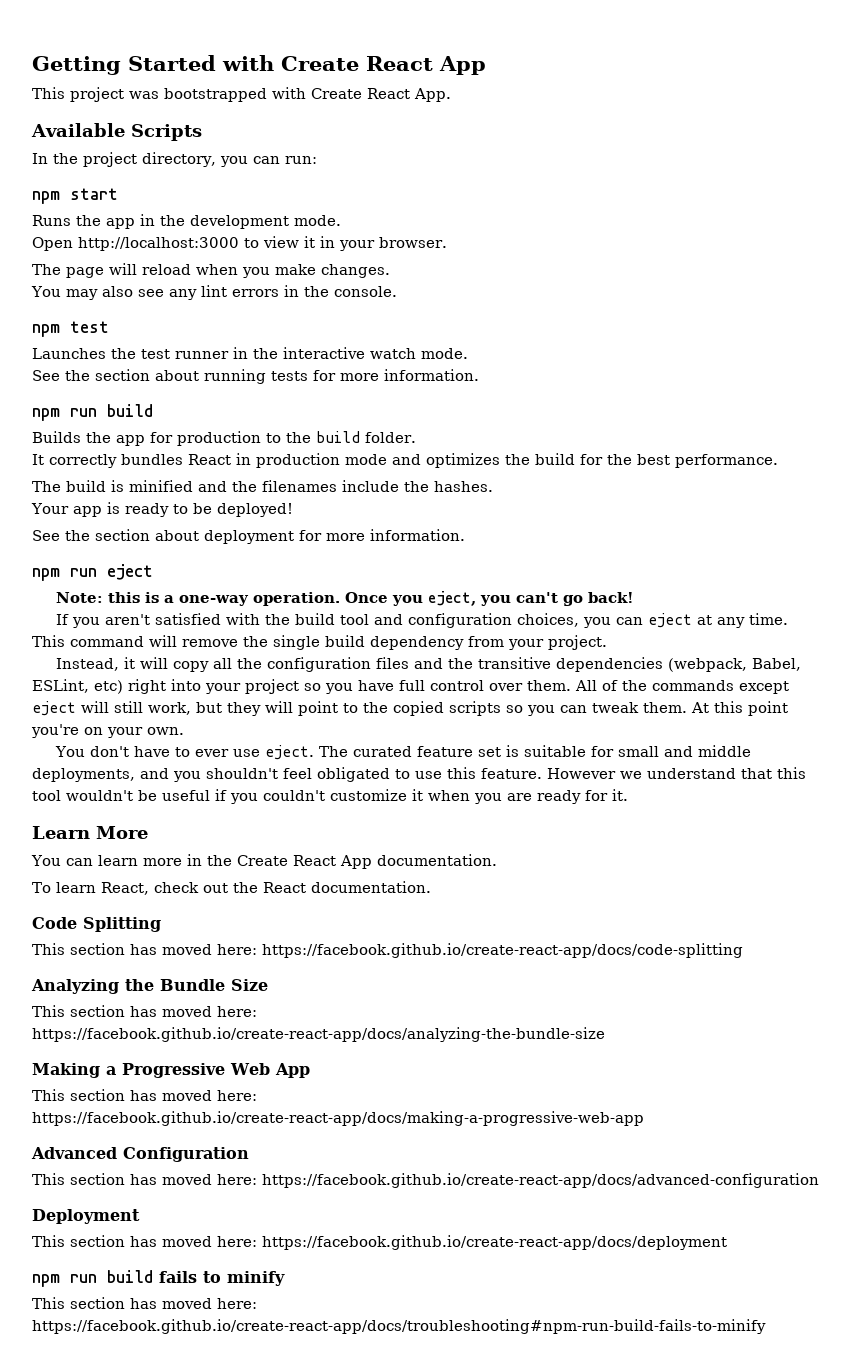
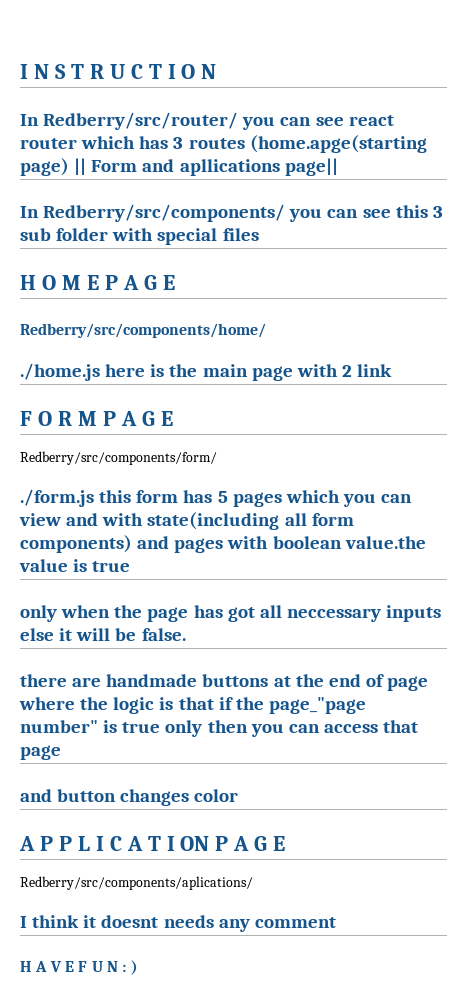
- Getting Started with Create React App
- This project was bootstrapped with Create React App.
- Available Scripts
- In the project directory, you can run:
- npm start
- Runs the app in the development mode.
- Open http://localhost:3000 to view it in your browser.
- The page will reload when you make changes.
- You may also see any lint errors in the console.
- npm test
- Launches the test runner in the interactive watch mode.
- See the section about running tests for more information.
- npm run build
- Builds the app for production to the build folder.
- It correctly bundles React in production mode and optimizes the build for the best performance.
- The build is minified and the filenames include the hashes.
- Your app is ready to be deployed!
- See the section about deployment for more information.
- npm run eject
- Note: this is a one-way operation. Once you eject, you can't go back!
- If you aren't satisfied with the build tool and configuration choices, you can eject at any time. This command will remove the single build dependency from your project.
- Instead, it will copy all the configuration files and the transitive dependencies (webpack, Babel, ESLint, etc) right into your project so you have full control over them. All of the commands except eject will still work, but they will point to the copied scripts so you can tweak them. At this point you're on your own.
- You don't have to ever use eject. The curated feature set is suitable for small and middle deployments, and you shouldn't feel obligated to use this feature. However we understand that this tool wouldn't be useful if you couldn't customize it when you are ready for it.
- Learn More
- You can learn more in the Create React App documentation.
- To learn React, check out the React documentation.
- Code Splitting
- This section has moved here: https://facebook.github.io/create-react-app/docs/code-splitting
- Analyzing the Bundle Size
- This section has moved here: https://facebook.github.io/create-react-app/docs/analyzing-the-bundle-size
- Making a Progressive Web App
- This section has moved here: https://facebook.github.io/create-react-app/docs/making-a-progressive-web-app
- Advanced Configuration
- This section has moved here: https://facebook.github.io/create-react-app/docs/advanced-configuration
- Deployment
- This section has moved here: https://facebook.github.io/create-react-app/docs/deployment
- npm run build fails to minify
- This section has moved here: https://facebook.github.io/create-react-app/docs/troubleshooting#npm-run-build-fails-to-minify
+ I N S T R U C T I O N
+ In Redberry/src/router/ you can see react router which has 3 routes (home.apge(starting page) || Form and apllications page||
+ In Redberry/src/components/ you can see this 3 sub folder with special files
+ H O M E P A G E
+ Redberry/src/components/home/
+ ./home.js here is the main page with 2 link
+ F O R M P A G E
+ Redberry/src/components/form/
+ ./form.js this form has 5 pages which you can view and with state(including all form components) and pages with boolean value.the value is true
+ only when the page has got all neccessary inputs else it will be false.
+ there are handmade buttons at the end of page where the logic is that if the page_"page number" is true only then you can access that page
+ and button changes color
+ A P P L I C A T I ON P A G E
+ Redberry/src/components/aplications/
+ I think it doesnt needs any comment
+ H A V E F U N : )

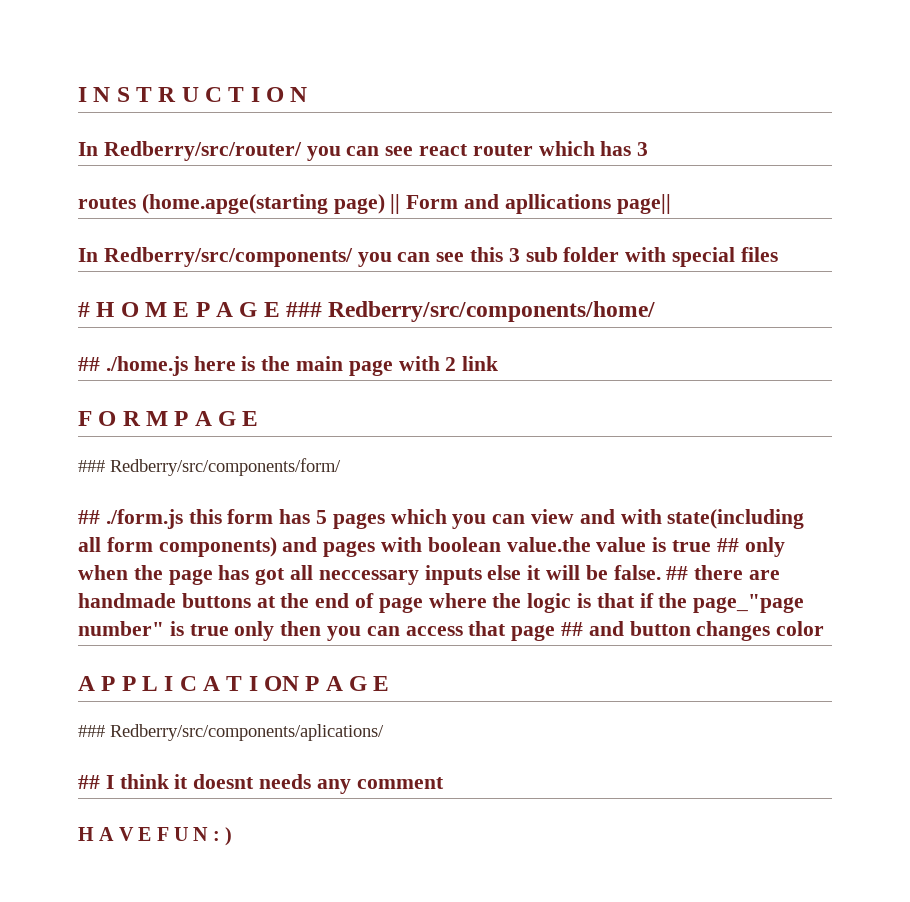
- In Redberry/src/router/ you can see react router which has 3 routes (home.apge(starting page) || Form and apllications page||
+ In Redberry/src/router/ you can see react router which has 3
+ routes (home.apge(starting page) || Form and apllications page||
- H O M E P A G E
- Redberry/src/components/home/
+ # H O M E P A G E ### Redberry/src/components/home/
- ./home.js here is the main page with 2 link
+ ## ./home.js here is the main page with 2 link
- Redberry/src/components/form/
+ ### Redberry/src/components/form/
- ./form.js this form has 5 pages which you can view and with state(including all form components) and pages with boolean value.the value is true
- only when the page has got all neccessary inputs else it will be false.
- there are handmade buttons at the end of page where the logic is that if the page_"page number" is true only then you can access that page
- and button changes color
+ ## ./form.js this form has 5 pages which you can view and with state(including all form components) and pages with boolean value.the value is true ## only when the page has got all neccessary inputs else it will be false. ## there are handmade buttons at the end of page where the logic is that if the page_"page number" is true only then you can access that page ## and button changes color
- Redberry/src/components/aplications/
+ ### Redberry/src/components/aplications/
- I think it doesnt needs any comment
+ ## I think it doesnt needs any comment

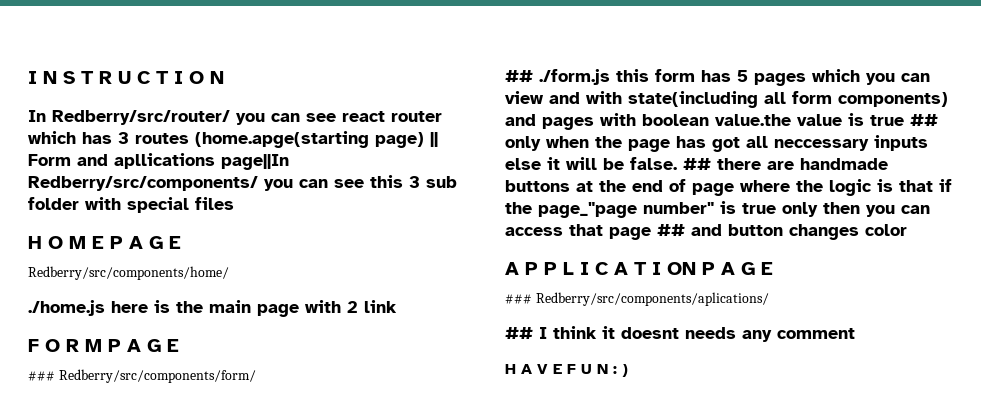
- In Redberry/src/router/ you can see react router which has 3
- routes (home.apge(starting page) || Form and apllications page||
- In Redberry/src/components/ you can see this 3 sub folder with special files
+ In Redberry/src/router/ you can see react router which has 3 routes (home.apge(starting page) || Form and apllications page||In Redberry/src/components/ you can see this 3 sub folder with special files
- # H O M E P A G E ### Redberry/src/components/home/
+ H O M E P A G E
+ Redberry/src/components/home/
- ## ./home.js here is the main page with 2 link
+ ./home.js here is the main page with 2 link

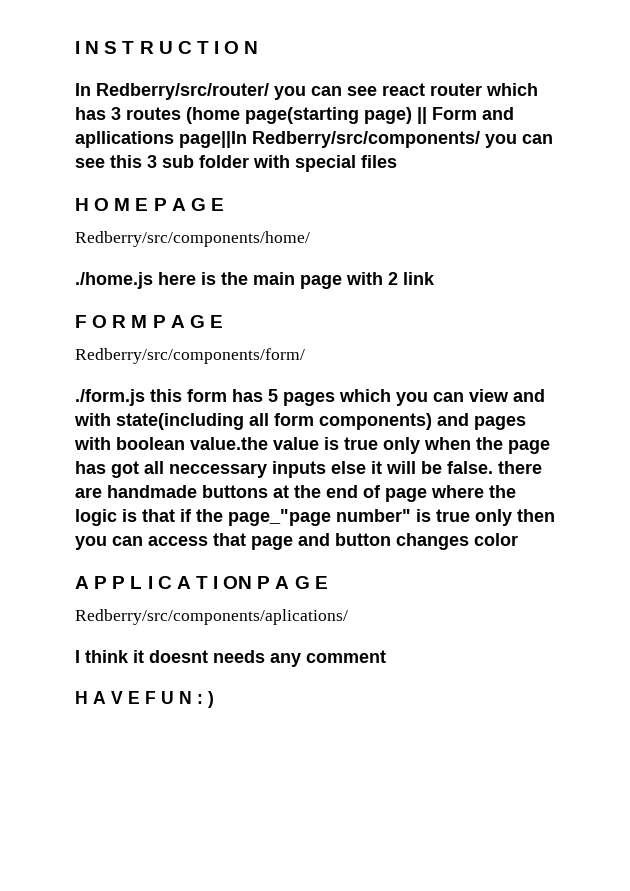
- In Redberry/src/router/ you can see react router which has 3 routes (home.apge(starting page) || Form and apllications page||In Redberry/src/components/ you can see this 3 sub folder with special files
+ In Redberry/src/router/ you can see react router which has 3 routes (home page(starting page) || Form and apllications page||In Redberry/src/components/ you can see this 3 sub folder with special files
- ### Redberry/src/components/form/
+ Redberry/src/components/form/
- ## ./form.js this form has 5 pages which you can view and with state(including all form components) and pages with boolean value.the value is true ## only when the page has got all neccessary inputs else it will be false. ## there are handmade buttons at the end of page where the logic is that if the page_"page number" is true only then you can access that page ## and button changes color
+ ./form.js this form has 5 pages which you can view and with state(including all form components) and pages with boolean value.the value is true only when the page has got all neccessary inputs else it will be false. there are handmade buttons at the end of page where the logic is that if the page_"page number" is true only then you can access that page and button changes color
- ### Redberry/src/components/aplications/
+ Redberry/src/components/aplications/
- ## I think it doesnt needs any comment
+ I think it doesnt needs any comment

